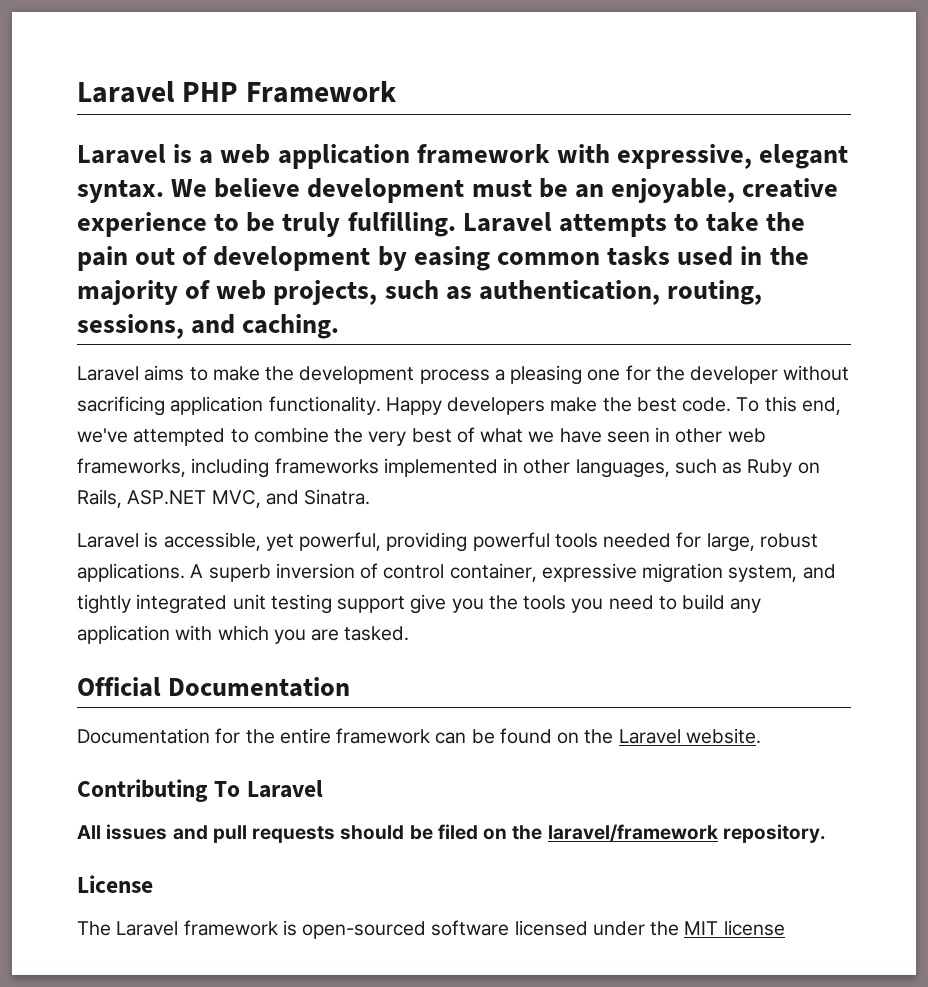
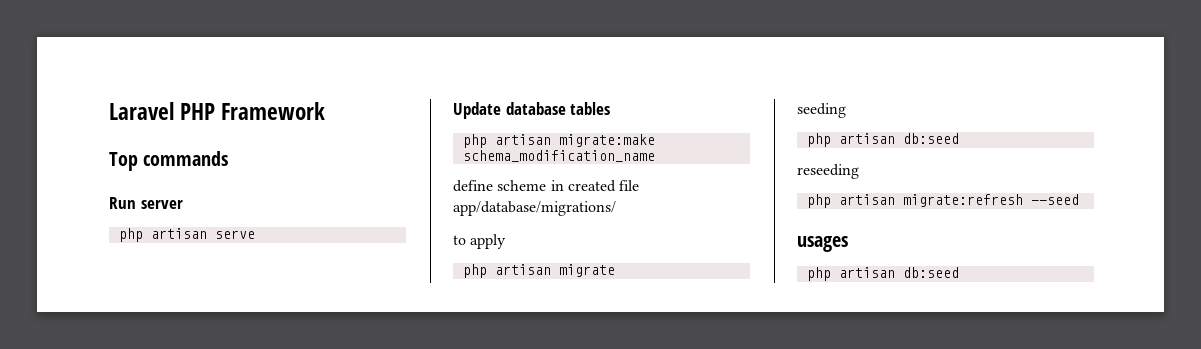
- Laravel is a web application framework with expressive, elegant syntax. We believe development must be an enjoyable, creative experience to be truly fulfilling. Laravel attempts to take the pain out of development by easing common tasks used in the majority of web projects, such as authentication, routing, sessions, and caching.
- Laravel aims to make the development process a pleasing one for the developer without sacrificing application functionality. Happy developers make the best code. To this end, we've attempted to combine the very best of what we have seen in other web frameworks, including frameworks implemented in other languages, such as Ruby on Rails, ASP.NET MVC, and Sinatra.
- Laravel is accessible, yet powerful, providing powerful tools needed for large, robust applications. A superb inversion of control container, expressive migration system, and tightly integrated unit testing support give you the tools you need to build any application with which you are tasked.
- Official Documentation
- Documentation for the entire framework can be found on the Laravel website.
- Contributing To Laravel
- All issues and pull requests should be filed on the laravel/framework repository.
- License
- The Laravel framework is open-sourced software licensed under the MIT license
+ Top commands
+ Run server
+ php artisan serve
+ Update database tables
+ php artisan migrate:make schema_modification_name
+ define scheme in created file app/database/migrations/
+ to apply
+ php artisan migrate
+ seeding
+ php artisan db:seed
+ reseeding
+ php artisan migrate:refresh --seed
+ usages
+ php artisan db:seed

